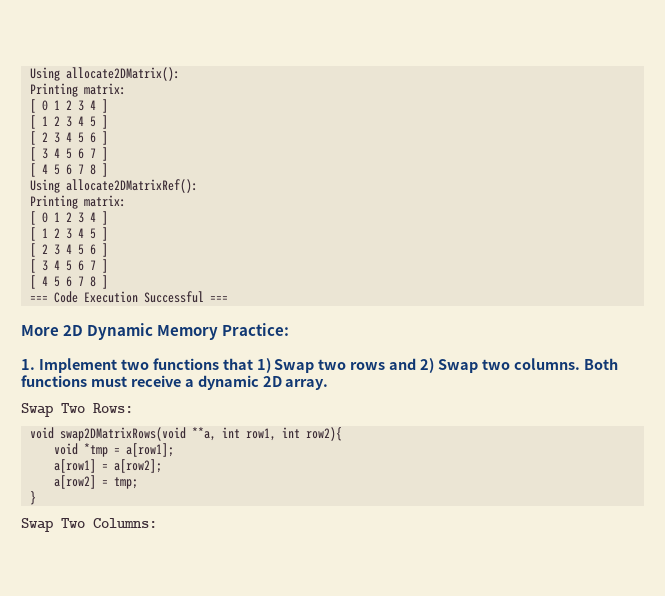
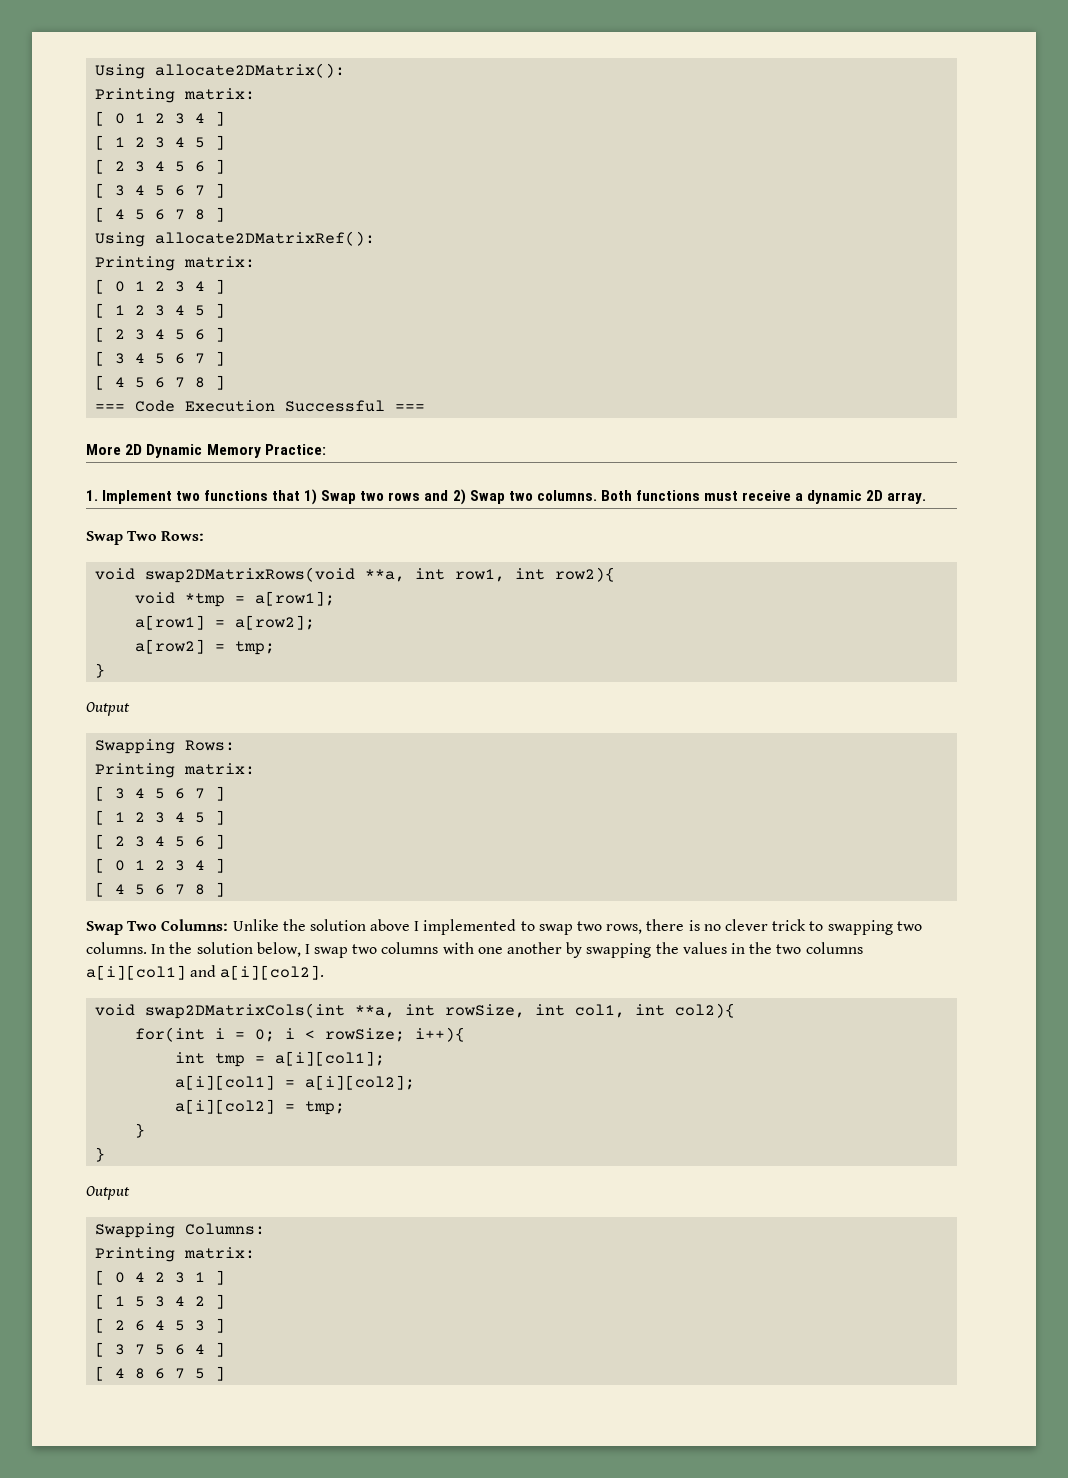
  a[row2] = tmp;
  }
- Swap Two Columns:
+ Output
+ Swapping Rows:
+ Printing matrix:
+ [ 3 4 5 6 7 ]
+ [ 1 2 3 4 5 ]
+ [ 2 3 4 5 6 ]
+ [ 0 1 2 3 4 ]
+ [ 4 5 6 7 8 ]
+ Swap Two Columns: Unlike the solution above I implemented to swap two rows, there is no clever trick to swapping two columns. In the solution below, I swap two columns with one another by swapping the values in the two columns a[i][col1] and a[i][col2].
+ void swap2DMatrixCols(int **a, int rowSize, int col1, int col2){
+ for(int i = 0; i < rowSize; i++){
+ int tmp = a[i][col1];
+ a[i][col1] = a[i][col2];
+ a[i][col2] = tmp;
+ }
+ }
+ Output
+ Swapping Columns:
+ Printing matrix:
+ [ 0 4 2 3 1 ]
+ [ 1 5 3 4 2 ]
+ [ 2 6 4 5 3 ]
+ [ 3 7 5 6 4 ]
+ [ 4 8 6 7 5 ]

